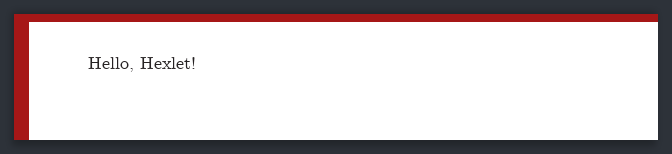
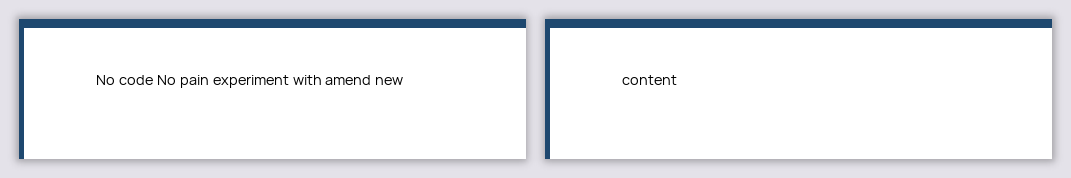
- Hello, Hexlet!
+ No code No pain experiment with amend new content

